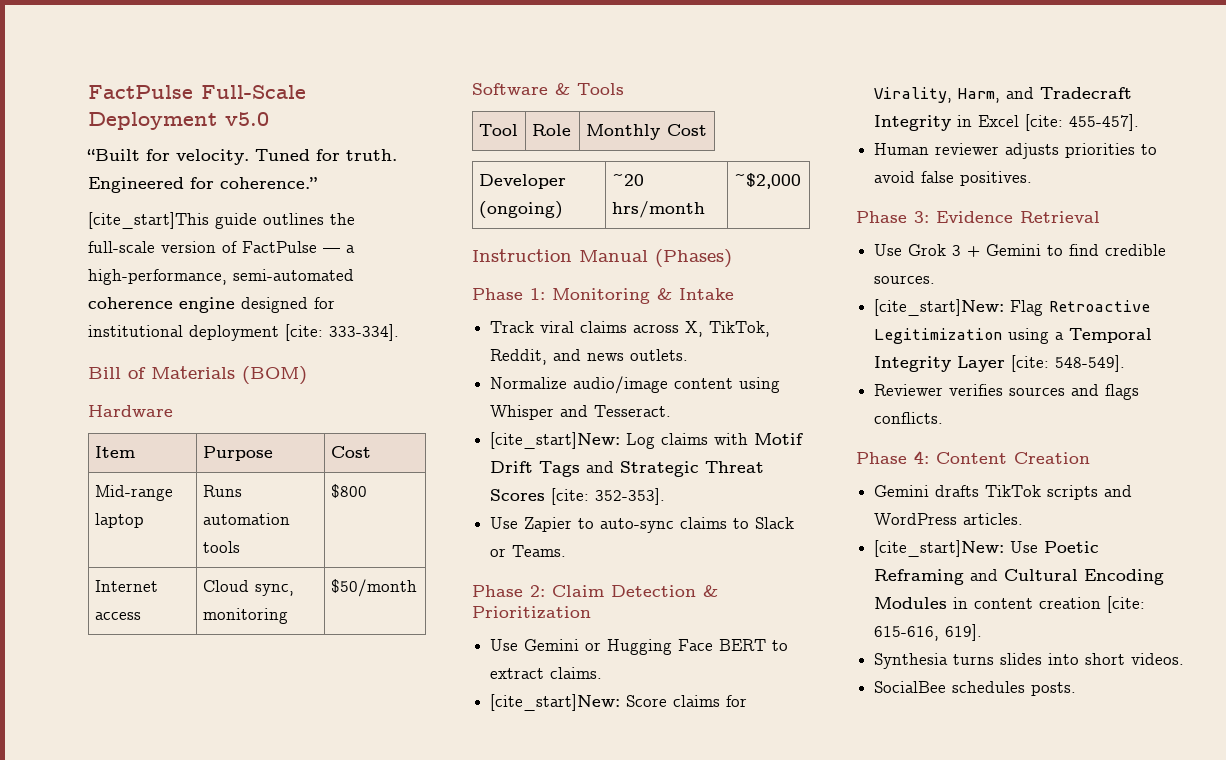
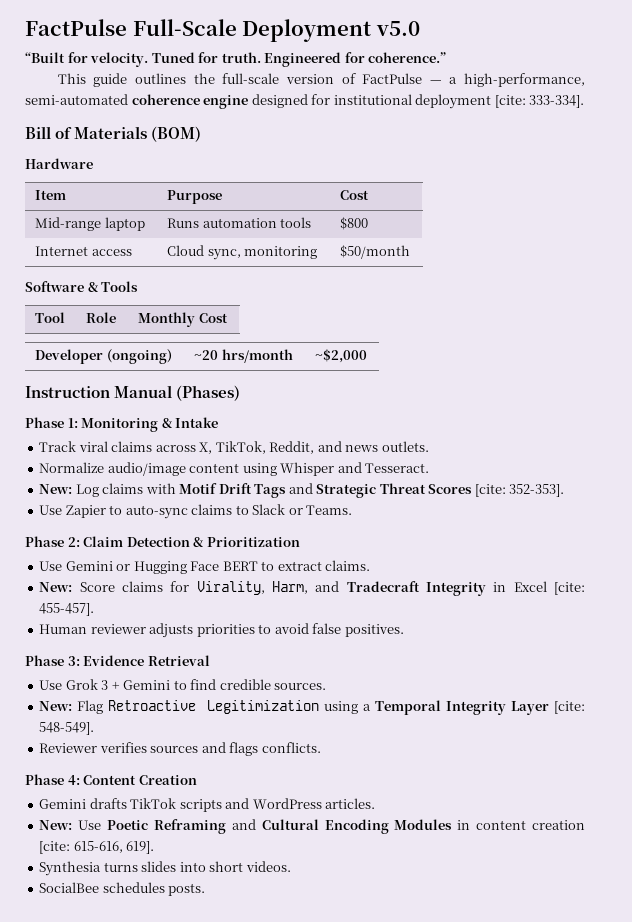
- [cite_start]This guide outlines the full-scale version of FactPulse — a high-performance, semi-automated coherence engine designed for institutional deployment [cite: 333-334].
+ This guide outlines the full-scale version of FactPulse — a high-performance, semi-automated coherence engine designed for institutional deployment [cite: 333-334].
- [cite_start]New: Log claims with Motif Drift Tags and Strategic Threat Scores [cite: 352-353].
+ New: Log claims with Motif Drift Tags and Strategic Threat Scores [cite: 352-353].
- [cite_start]New: Score claims for Virality, Harm, and Tradecraft Integrity in Excel [cite: 455-457].
+ New: Score claims for Virality, Harm, and Tradecraft Integrity in Excel [cite: 455-457].
- [cite_start]New: Flag Retroactive Legitimization using a Temporal Integrity Layer [cite: 548-549].
+ New: Flag Retroactive Legitimization using a Temporal Integrity Layer [cite: 548-549].
- [cite_start]New: Use Poetic Reframing and Cultural Encoding Modules in content creation [cite: 615-616, 619].
+ New: Use Poetic Reframing and Cultural Encoding Modules in content creation [cite: 615-616, 619].

